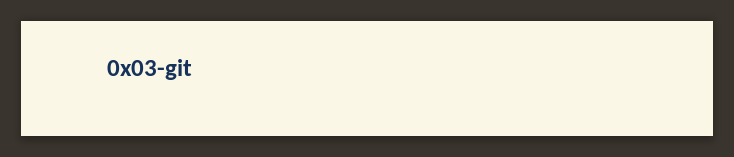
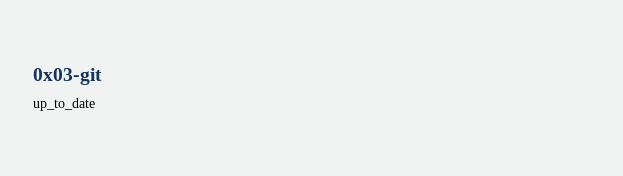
+ up_to_date

